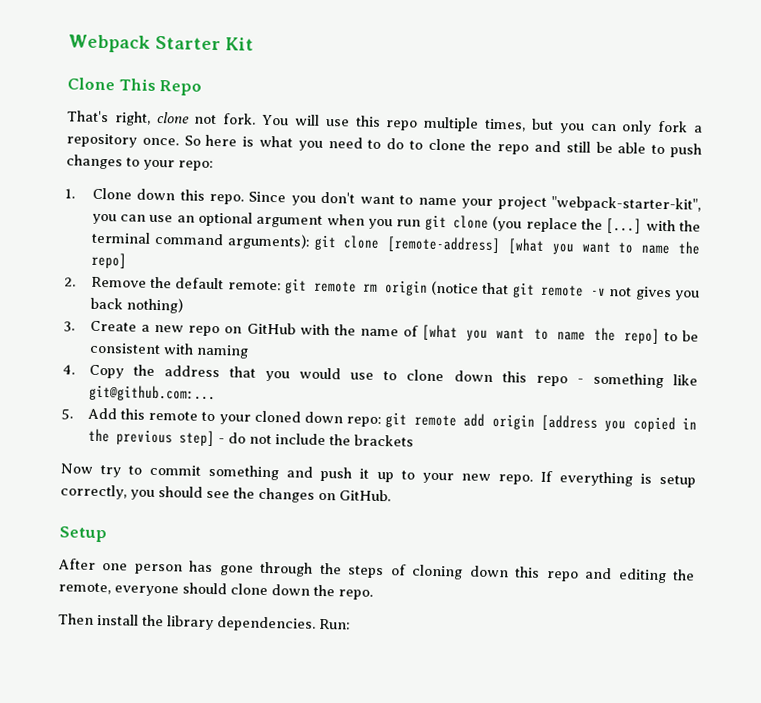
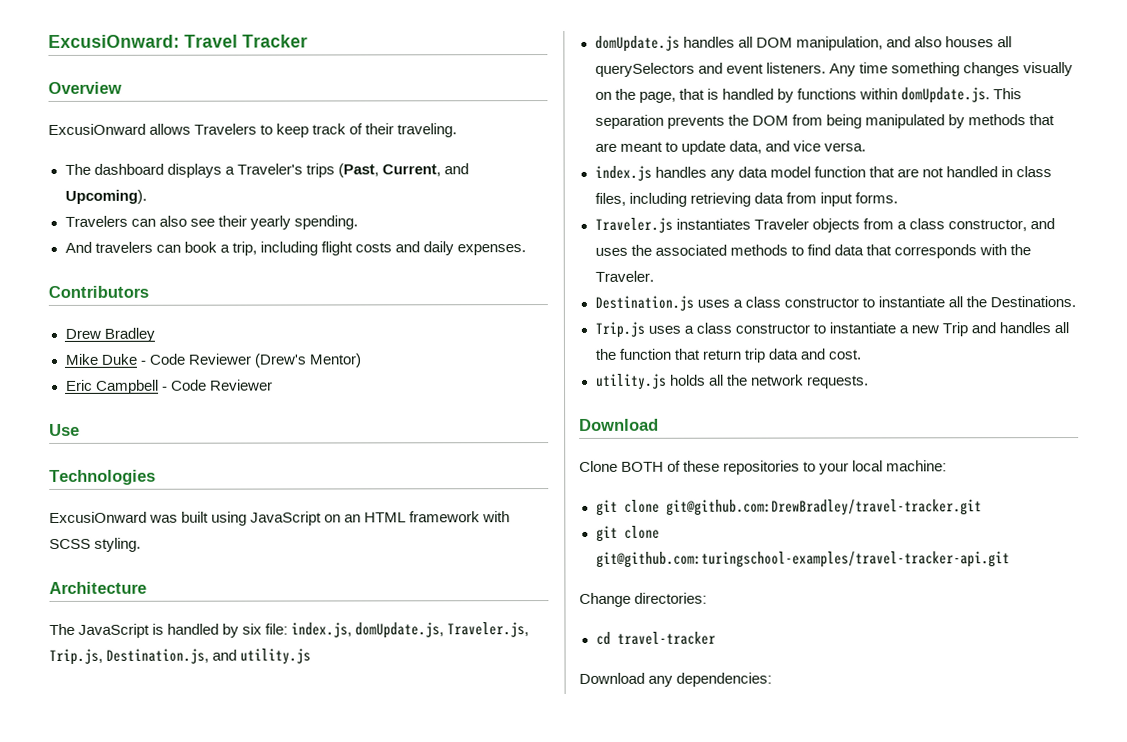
- Webpack Starter Kit
- Clone This Repo
- That's right, clone not fork. You will use this repo multiple times, but you can only fork a repository once. So here is what you need to do to clone the repo and still be able to push changes to your repo:
- 1. Clone down this repo. Since you don't want to name your project "webpack-starter-kit", you can use an optional argument when you run git clone (you replace the [...] with the terminal command arguments): git clone [remote-address] [what you want to name the repo]
- 2. Remove the default remote: git remote rm origin (notice that git remote -v not gives you back nothing)
- 3. Create a new repo on GitHub with the name of [what you want to name the repo] to be consistent with naming
- 4. Copy the address that you would use to clone down this repo - something like git@github.com:...
- 5. Add this remote to your cloned down repo: git remote add origin [address you copied in the previous step] - do not include the brackets
- Now try to commit something and push it up to your new repo. If everything is setup correctly, you should see the changes on GitHub.
- Setup
- After one person has gone through the steps of cloning down this repo and editing the remote, everyone should clone down the repo.
- Then install the library dependencies. Run:
+ ExcusiOnward: Travel Tracker
+ Overview
+ ExcusiOnward allows Travelers to keep track of their traveling.
+ The dashboard displays a Traveler's trips (Past, Current, and Upcoming).
+ Travelers can also see their yearly spending.
+ And travelers can book a trip, including flight costs and daily expenses.
+ Contributors
+ Drew Bradley
+ Mike Duke - Code Reviewer (Drew's Mentor)
+ Eric Campbell - Code Reviewer
+ Use
+ Technologies
+ ExcusiOnward was built using JavaScript on an HTML framework with SCSS styling.
+ Architecture
+ The JavaScript is handled by six file: index.js, domUpdate.js, Traveler.js, Trip.js, Destination.js, and utility.js
+ domUpdate.js handles all DOM manipulation, and also houses all querySelectors and event listeners. Any time something changes visually on the page, that is handled by functions within domUpdate.js. This separation prevents the DOM from being manipulated by methods that are meant to update data, and vice versa.
+ index.js handles any data model function that are not handled in class files, including retrieving data from input forms.
+ Traveler.js instantiates Traveler objects from a class constructor, and uses the associated methods to find data that corresponds with the Traveler.
+ Destination.js uses a class constructor to instantiate all the Destinations.
+ Trip.js uses a class constructor to instantiate a new Trip and handles all the function that return trip data and cost.
+ utility.js holds all the network requests.
+ Download
+ Clone BOTH of these repositories to your local machine:
+ git clone git@github.com:DrewBradley/travel-tracker.git
+ git clone git@github.com:turingschool-examples/travel-tracker-api.git
+ Change directories:
+ cd travel-tracker
+ Download any dependencies:

